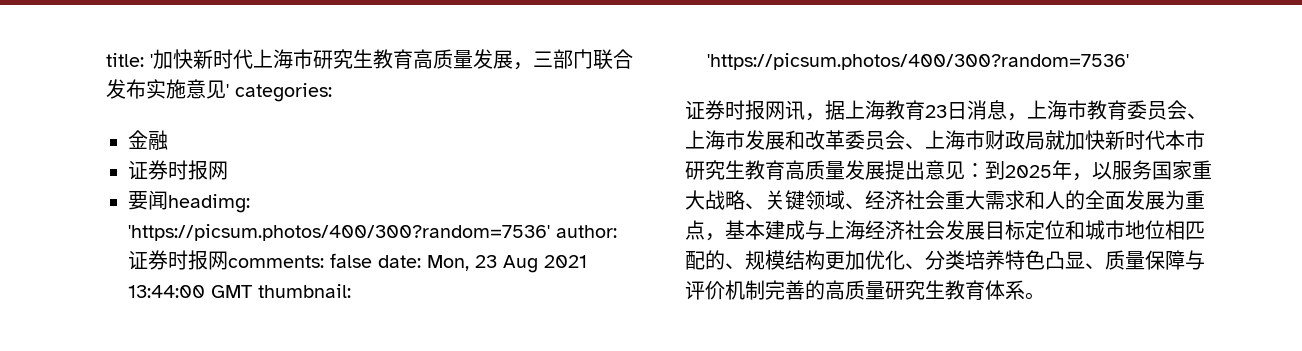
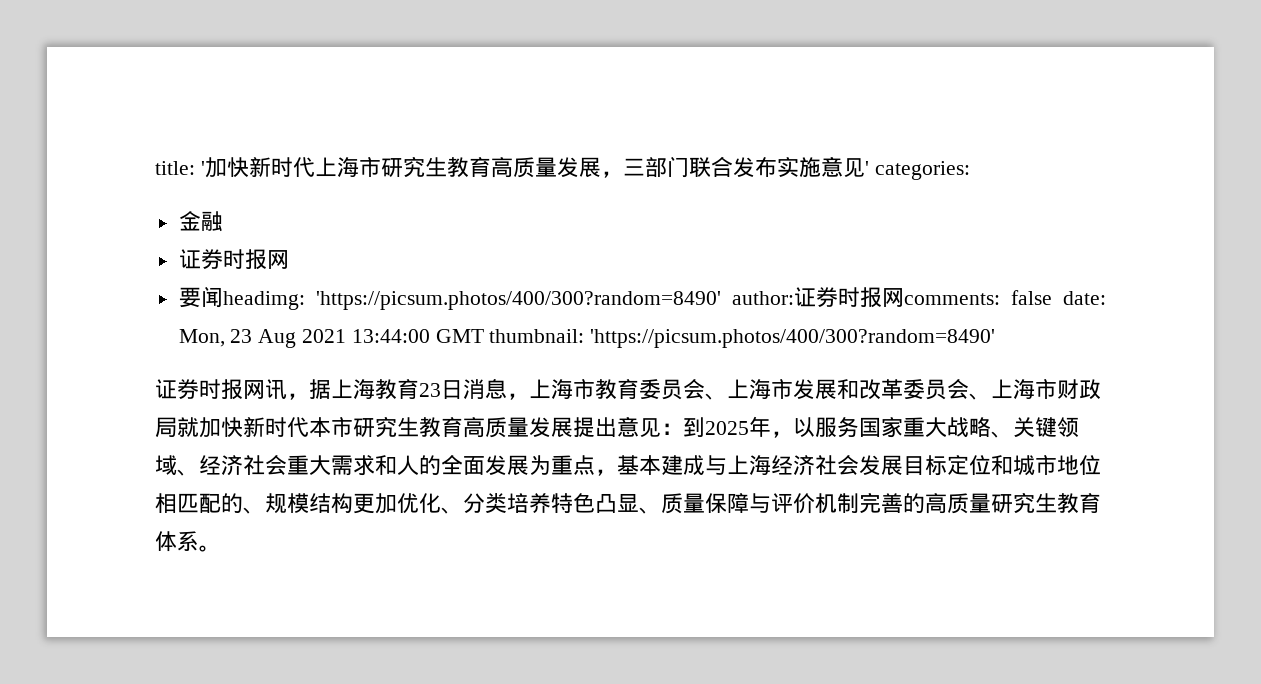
- 要闻headimg: 'https://picsum.photos/400/300?random=7536' author:证券时报网comments: false date: Mon, 23 Aug 2021 13:44:00 GMT thumbnail: 'https://picsum.photos/400/300?random=7536'
+ 要闻headimg: 'https://picsum.photos/400/300?random=8490' author:证券时报网comments: false date: Mon, 23 Aug 2021 13:44:00 GMT thumbnail: 'https://picsum.photos/400/300?random=8490'

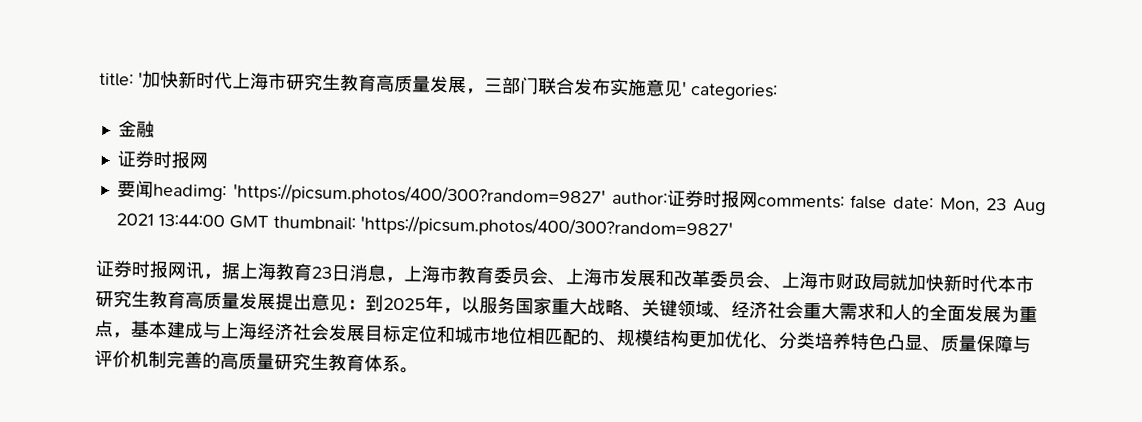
- 要闻headimg: 'https://picsum.photos/400/300?random=8490' author:证券时报网comments: false date: Mon, 23 Aug 2021 13:44:00 GMT thumbnail: 'https://picsum.photos/400/300?random=8490'
+ 要闻headimg: 'https://picsum.photos/400/300?random=9827' author:证券时报网comments: false date: Mon, 23 Aug 2021 13:44:00 GMT thumbnail: 'https://picsum.photos/400/300?random=9827'

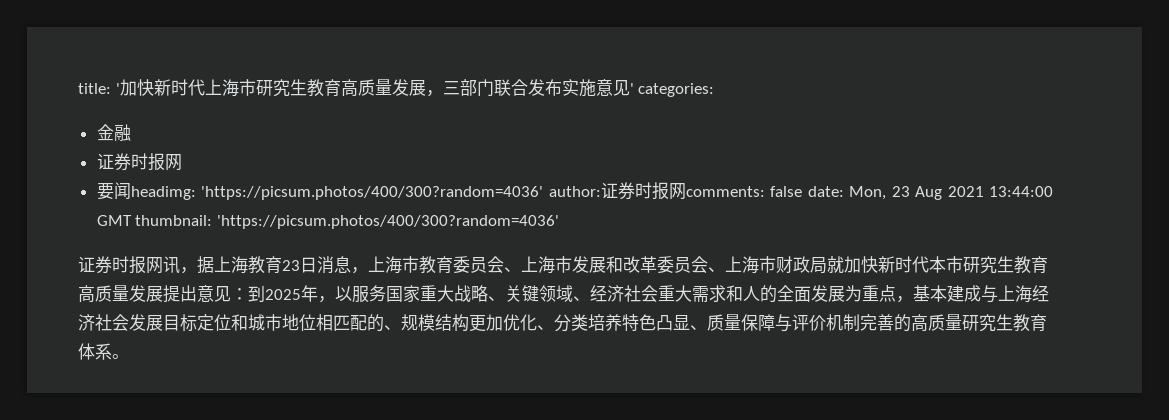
- 要闻headimg: 'https://picsum.photos/400/300?random=9827' author:证券时报网comments: false date: Mon, 23 Aug 2021 13:44:00 GMT thumbnail: 'https://picsum.photos/400/300?random=9827'
+ 要闻headimg: 'https://picsum.photos/400/300?random=4036' author:证券时报网comments: false date: Mon, 23 Aug 2021 13:44:00 GMT thumbnail: 'https://picsum.photos/400/300?random=4036'

